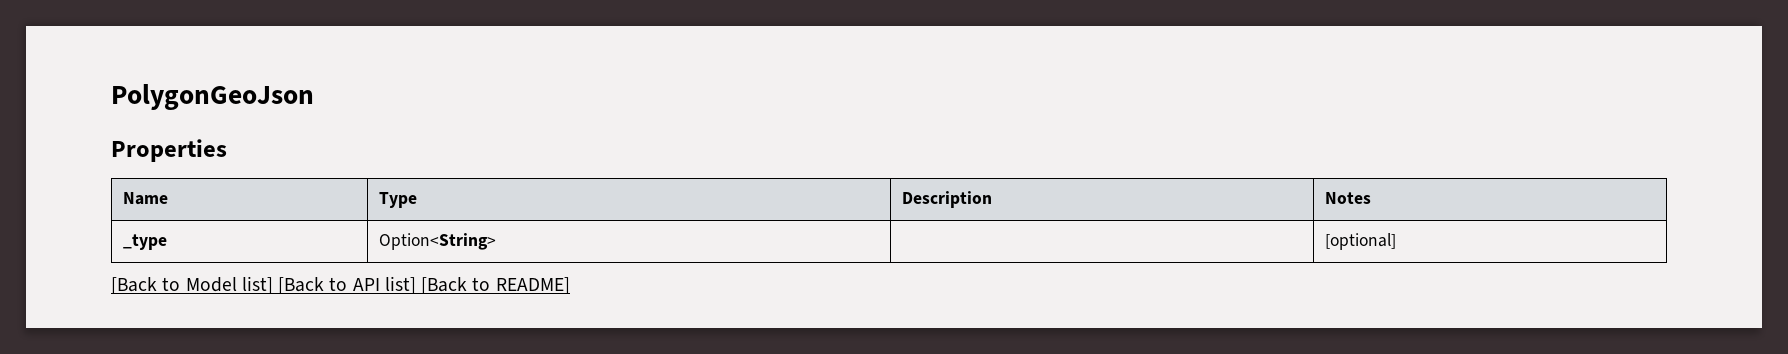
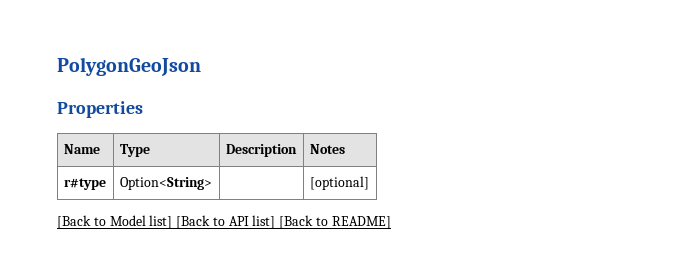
- _type | Option<String> | | [optional]
+ r#type | Option<String> | | [optional]

